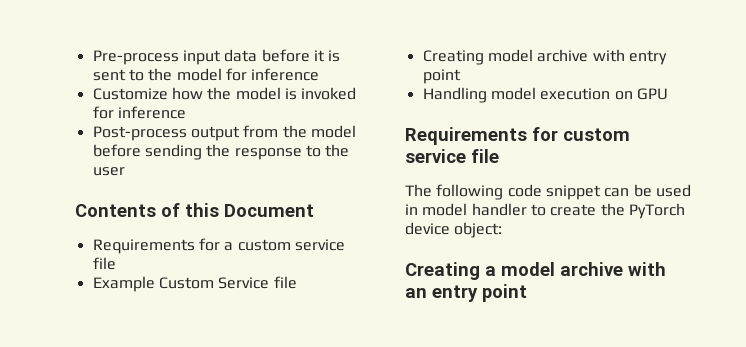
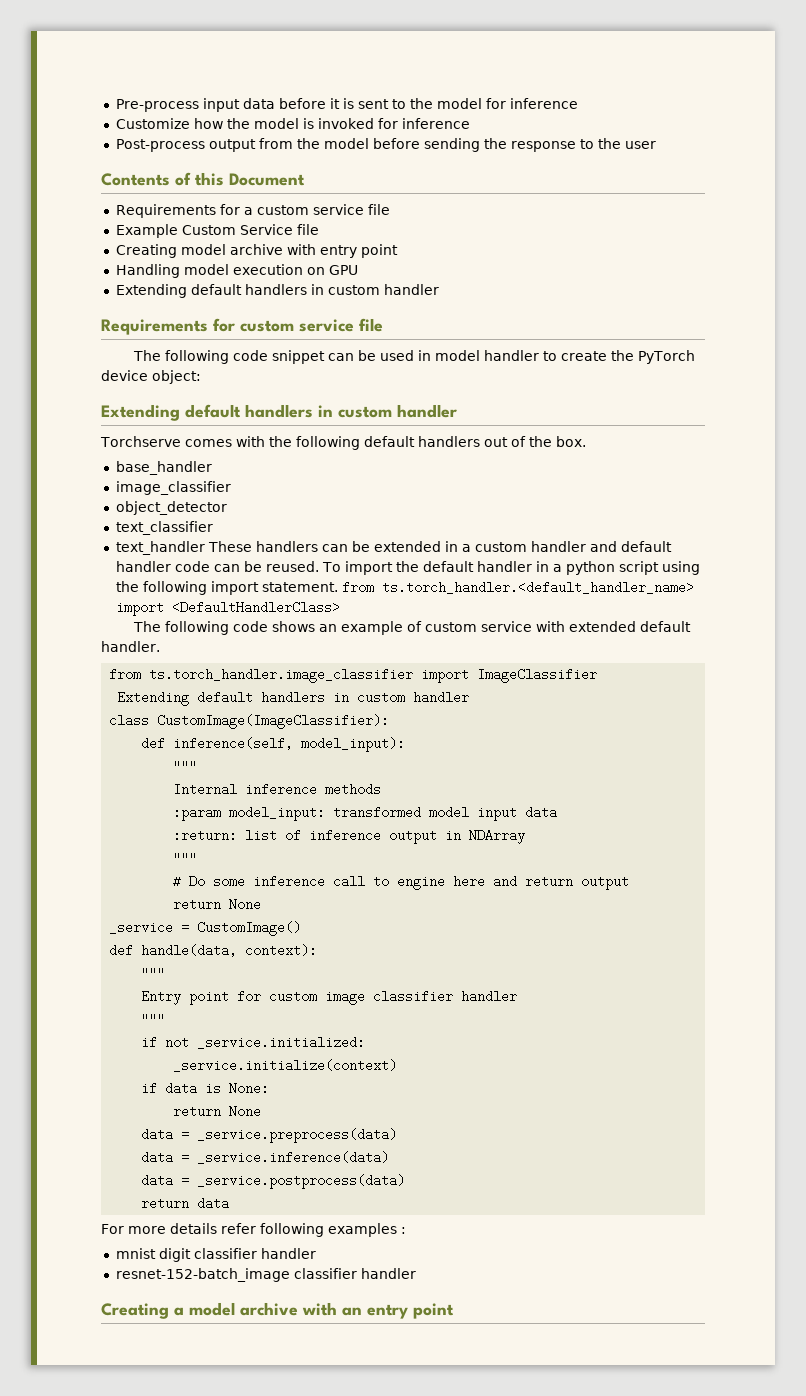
  Handling model execution on GPU
+ Extending default handlers in custom handler
  The following code snippet can be used in model handler to create the PyTorch device object:
+ Extending default handlers in custom handler
+ Torchserve comes with the following default handlers out of the box.
+ base_handler
+ image_classifier
+ object_detector
+ text_classifier
+ text_handler These handlers can be extended in a custom handler and default handler code can be reused. To import the default handler in a python script using the following import statement. from ts.torch_handler.<default_handler_name> import <DefaultHandlerClass>
+ The following code shows an example of custom service with extended default handler.
+ from ts.torch_handler.image_classifier import ImageClassifier
+ Extending default handlers in custom handler
+ class CustomImage(ImageClassifier):
+ def inference(self, model_input):
+ """
+ Internal inference methods
+ :param model_input: transformed model input data
+ :return: list of inference output in NDArray
+ """
+ # Do some inference call to engine here and return output
+ return None
+ _service = CustomImage()
+ def handle(data, context):
+ """
+ Entry point for custom image classifier handler
+ """
+ if not _service.initialized:
+ _service.initialize(context)
+ if data is None:
+ return None
+ data = _service.preprocess(data)
+ data = _service.inference(data)
+ data = _service.postprocess(data)
+ return data
+ For more details refer following examples :
+ mnist digit classifier handler
+ resnet-152-batch_image classifier handler

